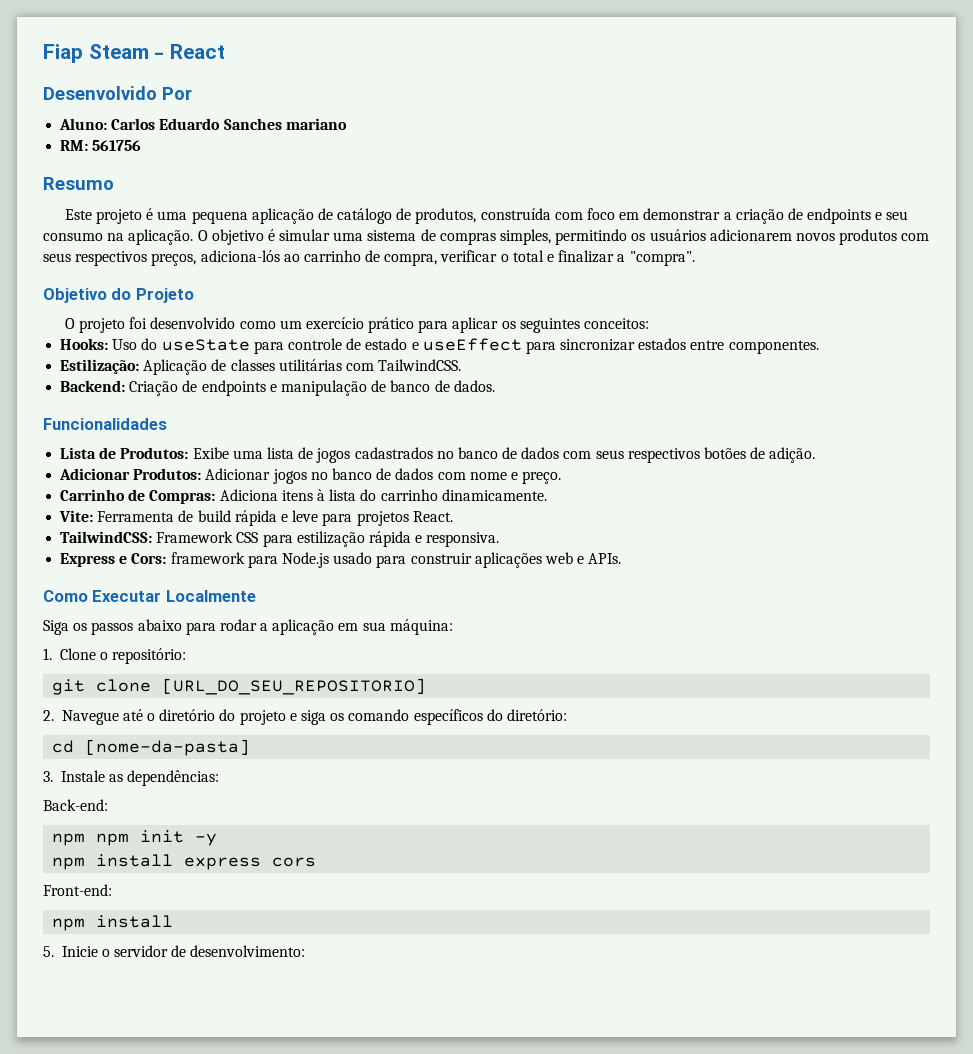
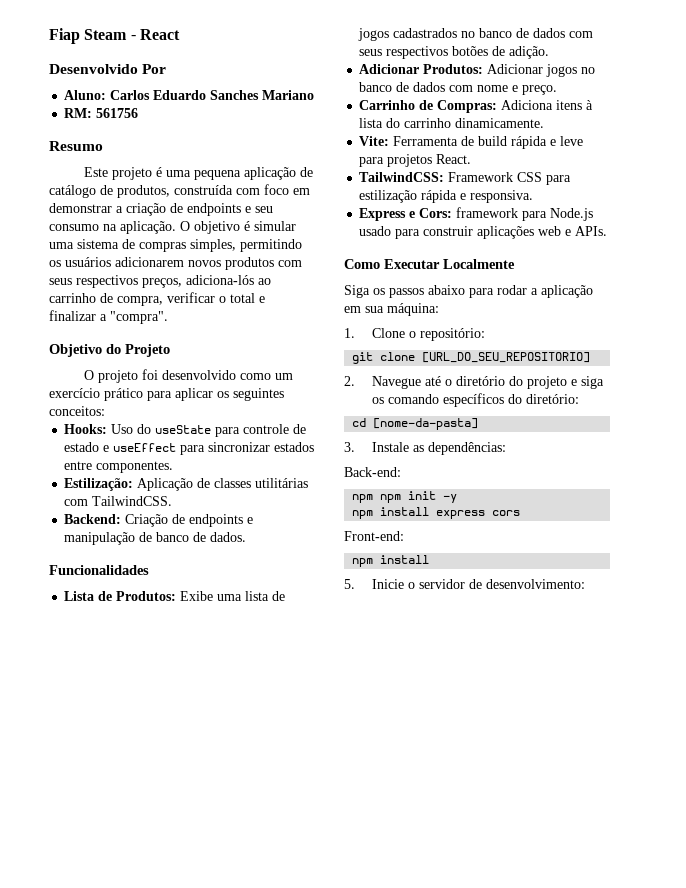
- Aluno: Carlos Eduardo Sanches mariano
+ Aluno: Carlos Eduardo Sanches Mariano

